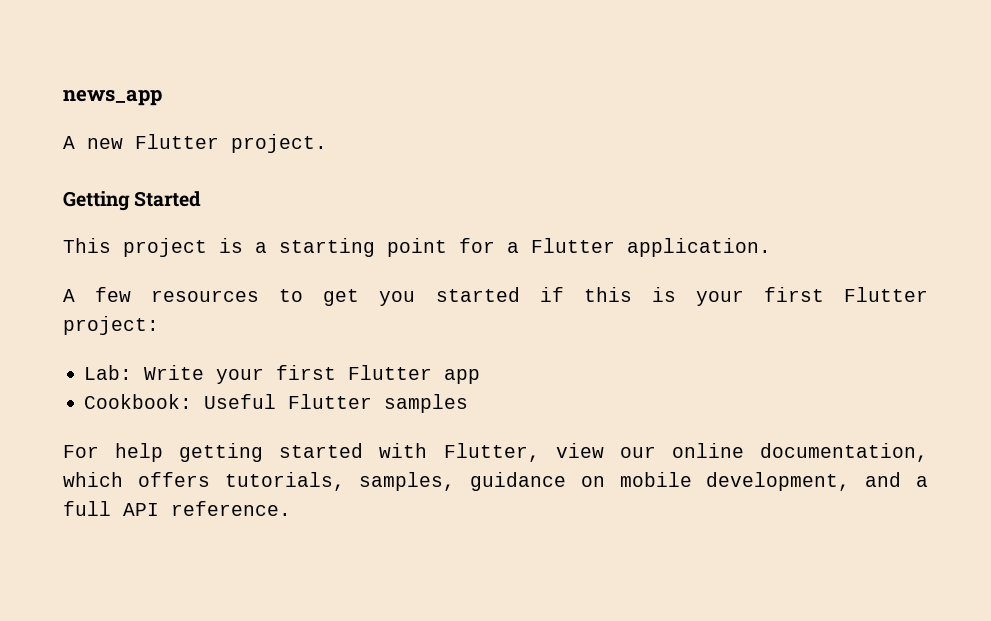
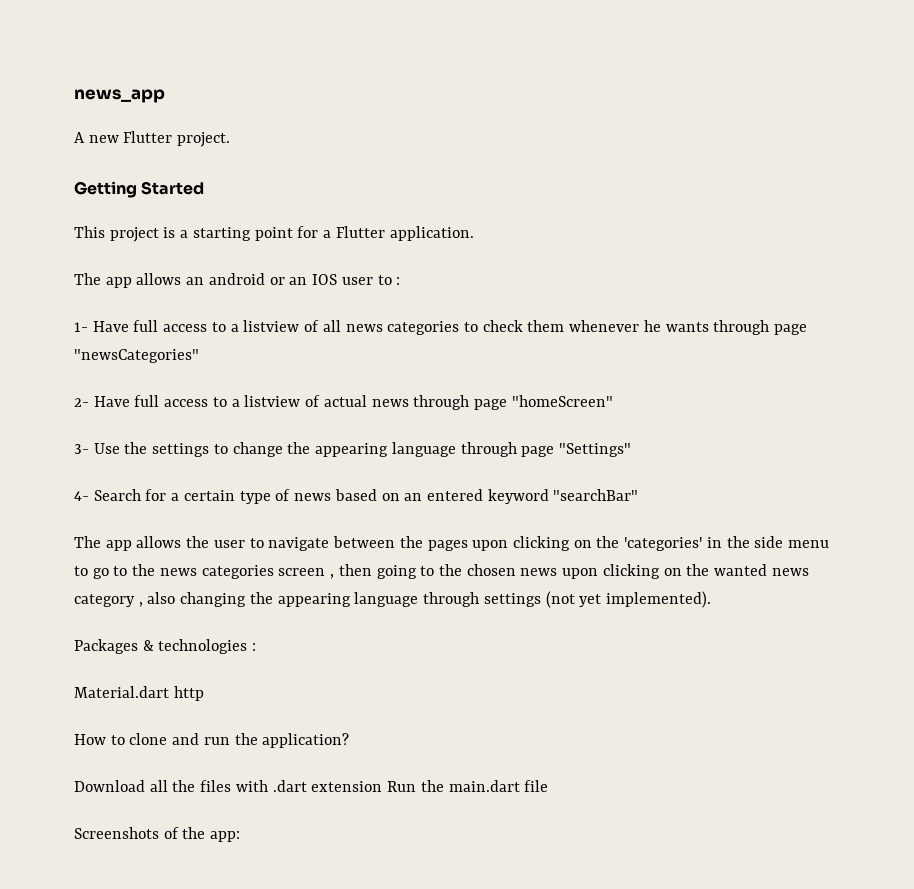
- A few resources to get you started if this is your first Flutter project:
- Lab: Write your first Flutter app
- Cookbook: Useful Flutter samples
- For help getting started with Flutter, view our online documentation, which offers tutorials, samples, guidance on mobile development, and a full API reference.
+ The app allows an android or an IOS user to :
+ 1- Have full access to a listview of all news categories to check them whenever he wants through page "newsCategories"
+ 2- Have full access to a listview of actual news through page "homeScreen"
+ 3- Use the settings to change the appearing language through page "Settings"
+ 4- Search for a certain type of news based on an entered keyword "searchBar"
+ The app allows the user to navigate between the pages upon clicking on the 'categories' in the side menu to go to the news categories screen , then going to the chosen news upon clicking on the wanted news category , also changing the appearing language through settings (not yet implemented).
+ Packages & technologies :
+ Material.dart http
+ How to clone and run the application?
+ Download all the files with .dart extension Run the main.dart file
+ Screenshots of the app:

